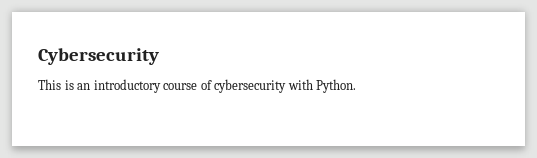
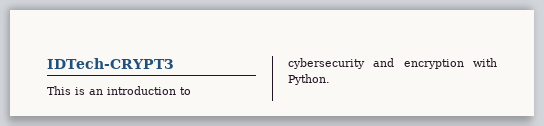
- Cybersecurity
+ IDTech-CRYPT3
- This is an introductory course of cybersecurity with Python.
+ This is an introduction to cybersecurity and encryption with Python.

